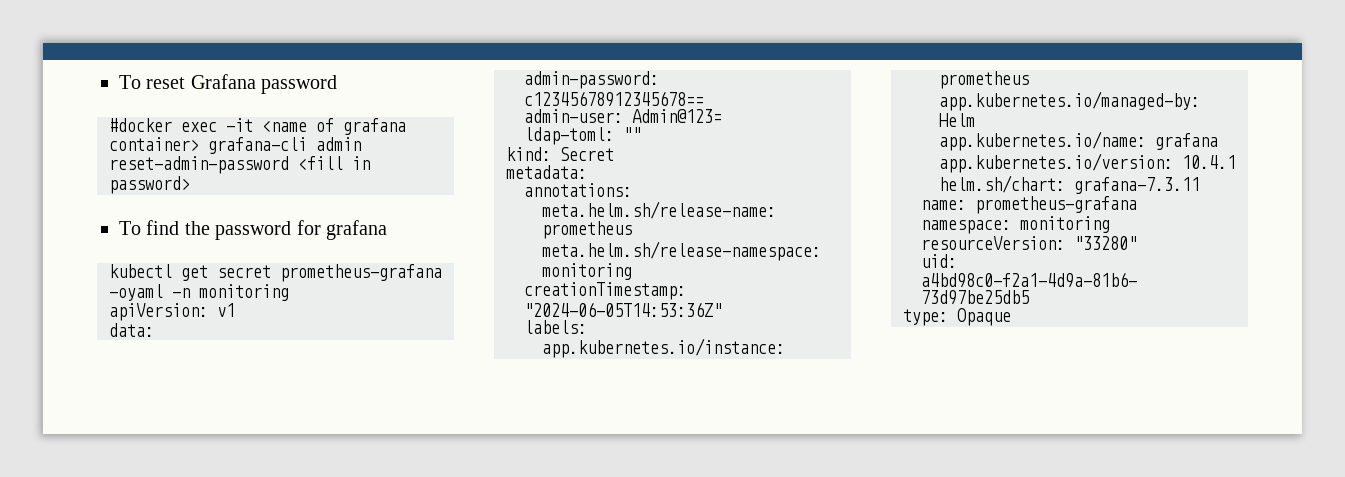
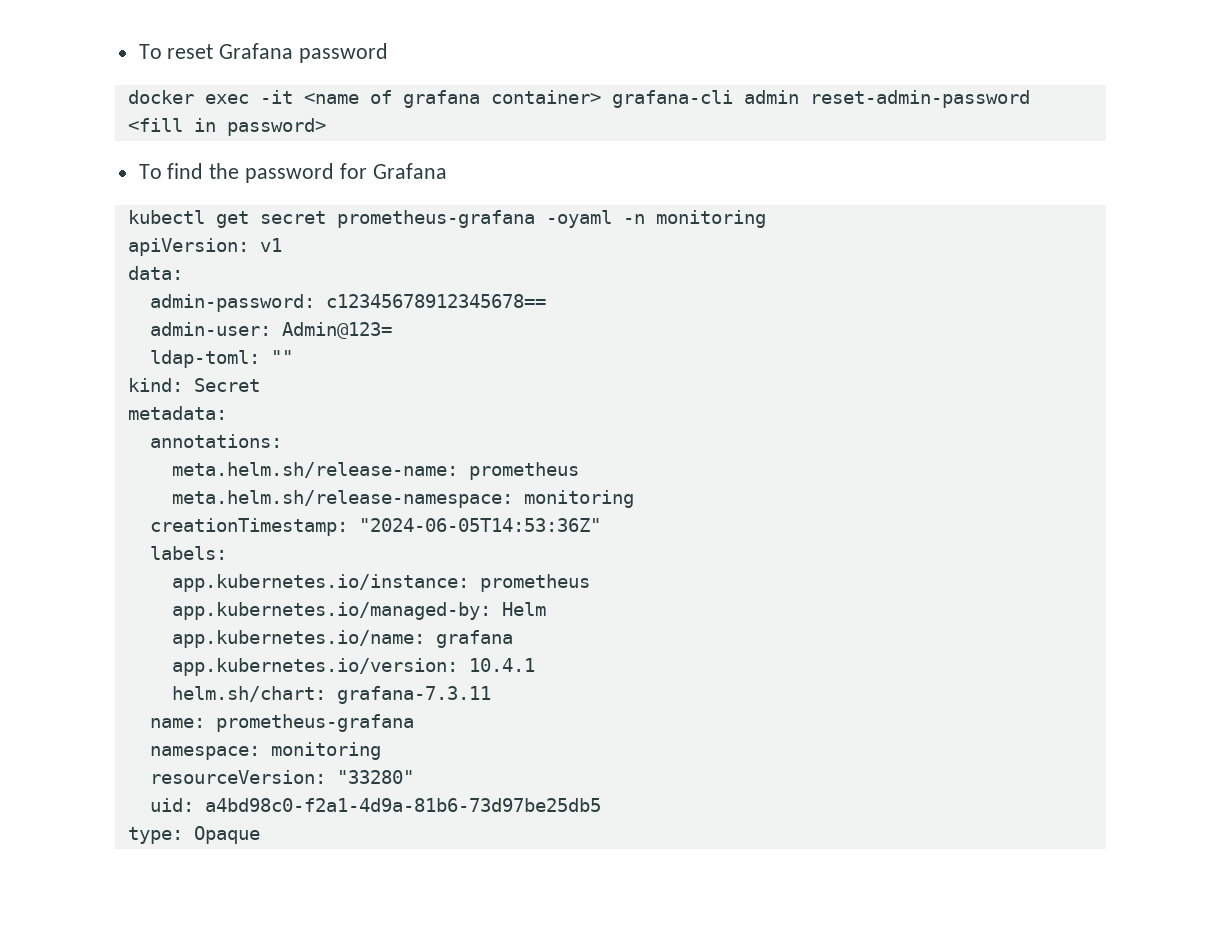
- #docker exec -it <name of grafana container> grafana-cli admin reset-admin-password <fill in password>
+ docker exec -it <name of grafana container> grafana-cli admin reset-admin-password <fill in password>
- To find the password for grafana
+ To find the password for Grafana

